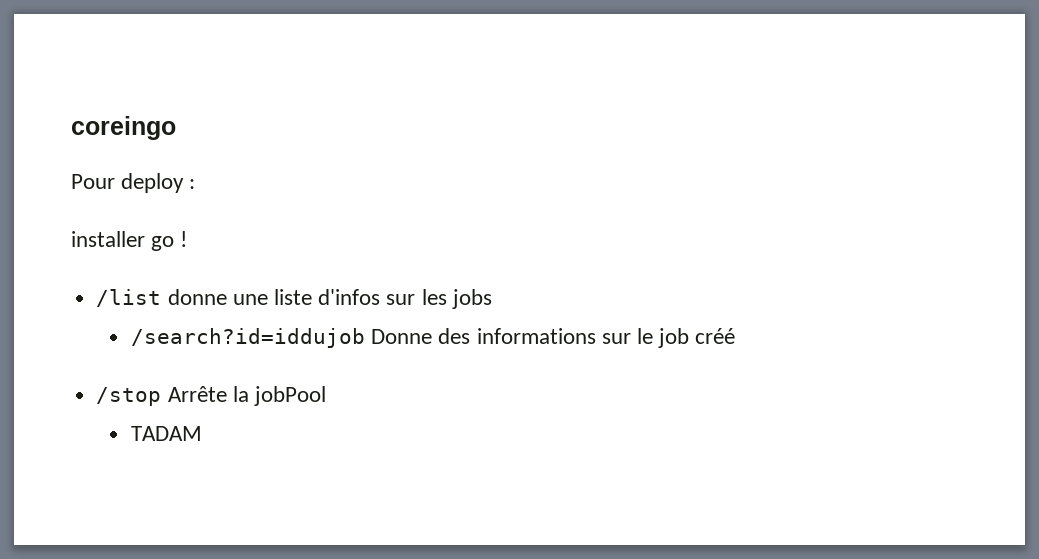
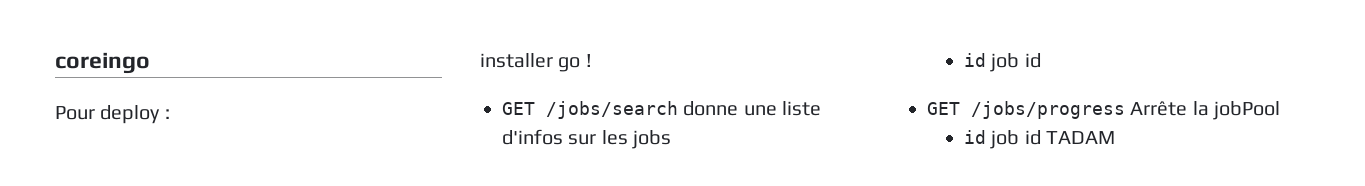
- /list donne une liste d'infos sur les jobs
- /search?id=iddujob Donne des informations sur le job créé
- /stop Arrête la jobPool
+ GET /jobs/search donne une liste d'infos sur les jobs
+ id job id
+ GET /jobs/progress Arrête la jobPool
- TADAM
+ id job id TADAM

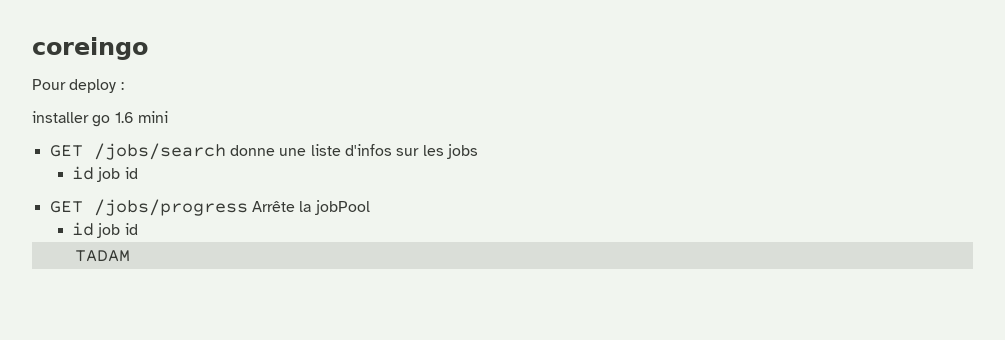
- installer go !
+ installer go 1.6 mini
  GET /jobs/progress Arrête la jobPool
- id job id TADAM
+ id job id
+ TADAM

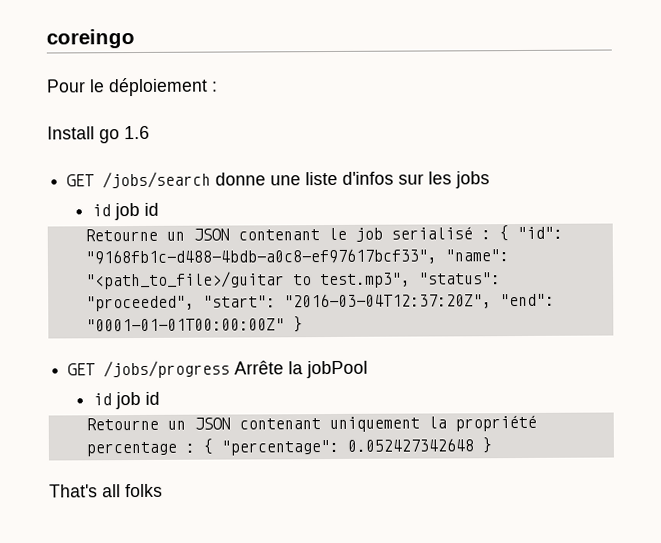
- Pour deploy :
+ Pour le déploiement :
- installer go 1.6 mini
+ Install go 1.6
+ Retourne un JSON contenant le job serialisé : { "id": "9168fb1c-d488-4bdb-a0c8-ef97617bcf33", "name": "<path_to_file>/guitar to test.mp3", "status": "proceeded", "start": "2016-03-04T12:37:20Z", "end": "0001-01-01T00:00:00Z" }
- TADAM
+ Retourne un JSON contenant uniquement la propriété percentage : { "percentage": 0.052427342648 }
+ That's all folks

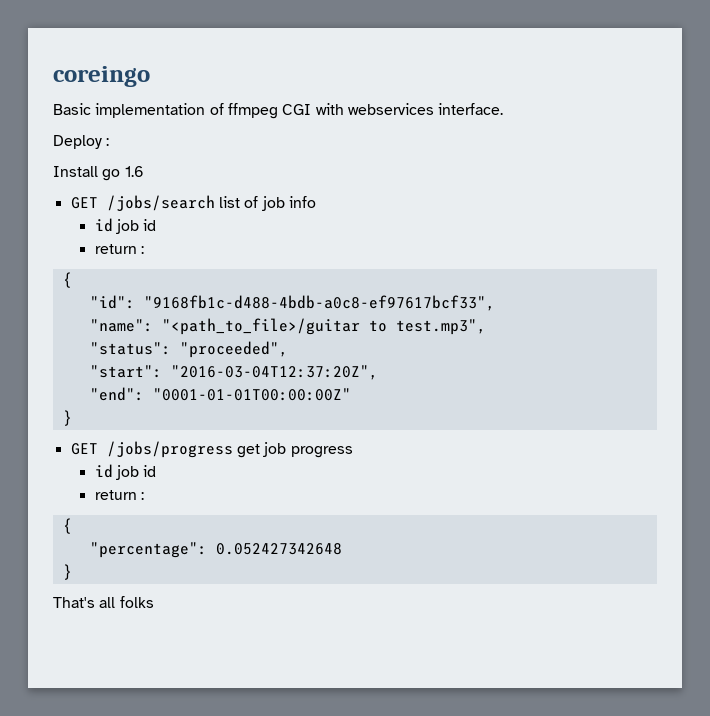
- Pour le déploiement :
+ Basic implementation of ffmpeg CGI with webservices interface.
+ Deploy :
- GET /jobs/search donne une liste d'infos sur les jobs
+ GET /jobs/search list of job info
  id job id
- Retourne un JSON contenant le job serialisé : { "id": "9168fb1c-d488-4bdb-a0c8-ef97617bcf33", "name": "<path_to_file>/guitar to test.mp3", "status": "proceeded", "start": "2016-03-04T12:37:20Z", "end": "0001-01-01T00:00:00Z" }
+ return :
+ {
+ "id": "9168fb1c-d488-4bdb-a0c8-ef97617bcf33",
+ "name": "<path_to_file>/guitar to test.mp3",
+ "status": "proceeded",
+ "start": "2016-03-04T12:37:20Z",
+ "end": "0001-01-01T00:00:00Z"
+ }
- GET /jobs/progress Arrête la jobPool
+ GET /jobs/progress get job progress
  id job id
- Retourne un JSON contenant uniquement la propriété percentage : { "percentage": 0.052427342648 }
+ return :
+ {
+ "percentage": 0.052427342648
+ }

